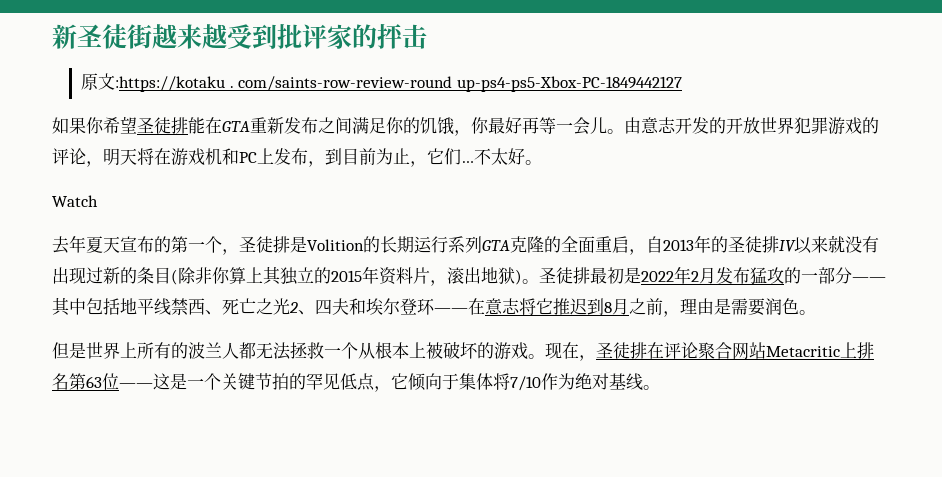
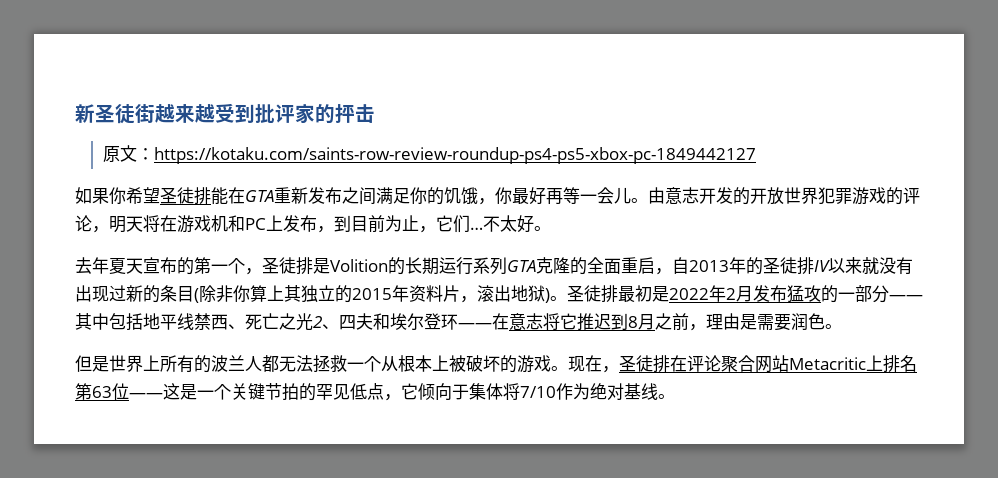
- 原文:https://kotaku . com/saints-row-review-round up-ps4-ps5-Xbox-PC-1849442127
+ 原文：https://kotaku.com/saints-row-review-roundup-ps4-ps5-xbox-pc-1849442127
- Watch

